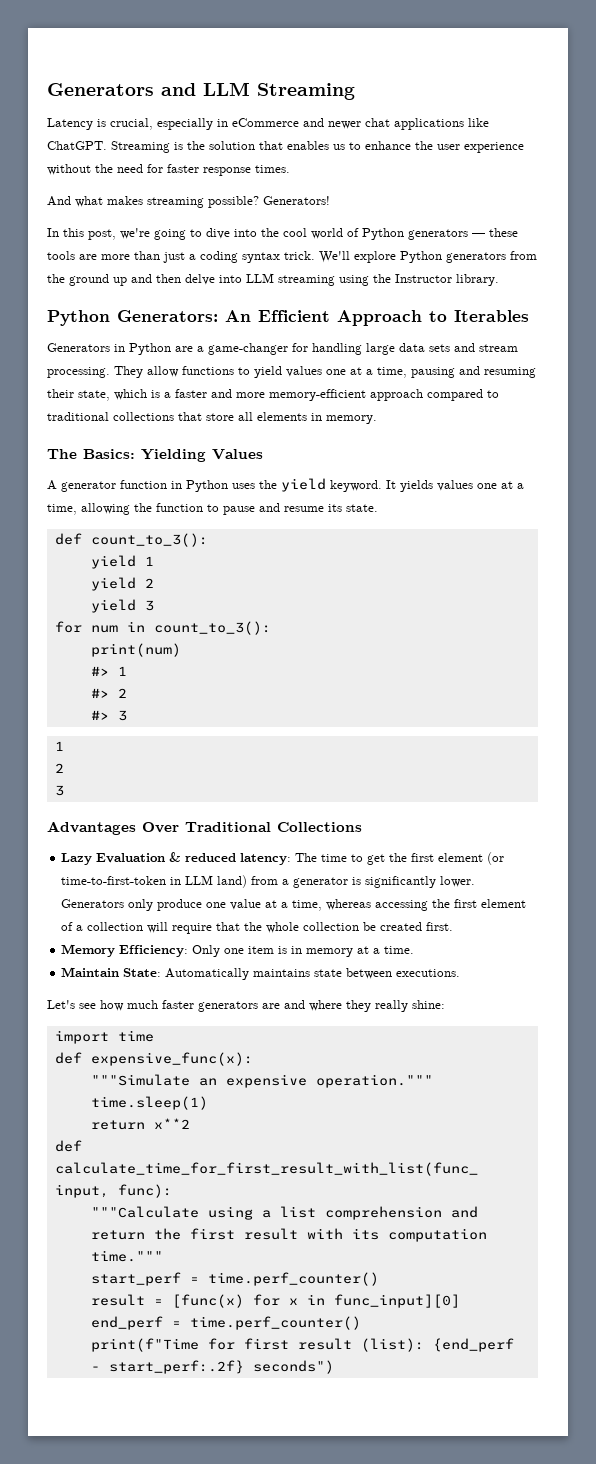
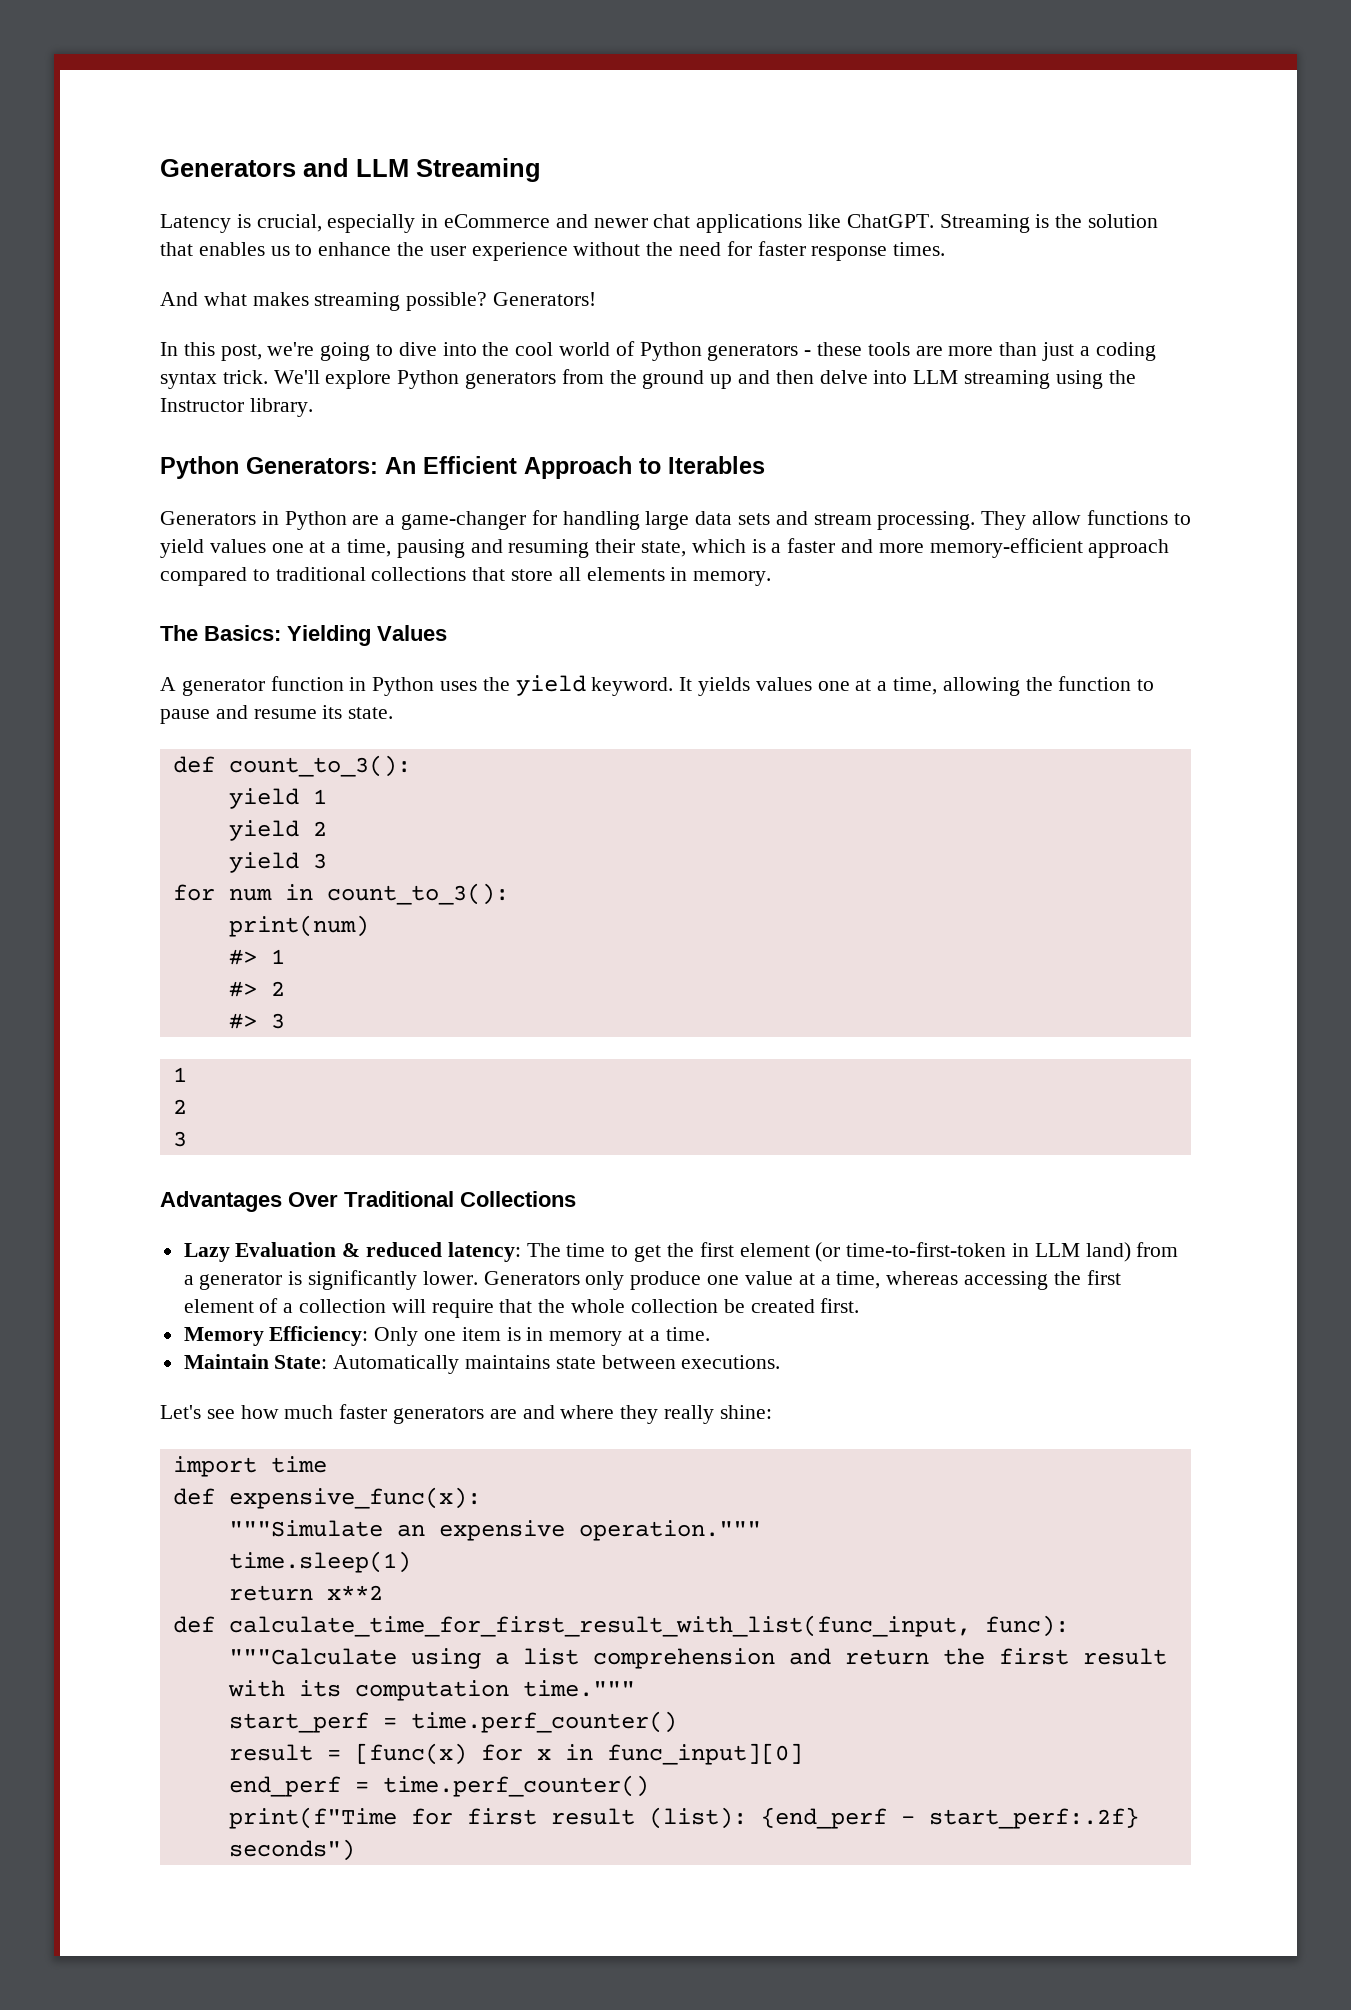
- In this post, we're going to dive into the cool world of Python generators — these tools are more than just a coding syntax trick.
+ In this post, we're going to dive into the cool world of Python generators - these tools are more than just a coding syntax trick.

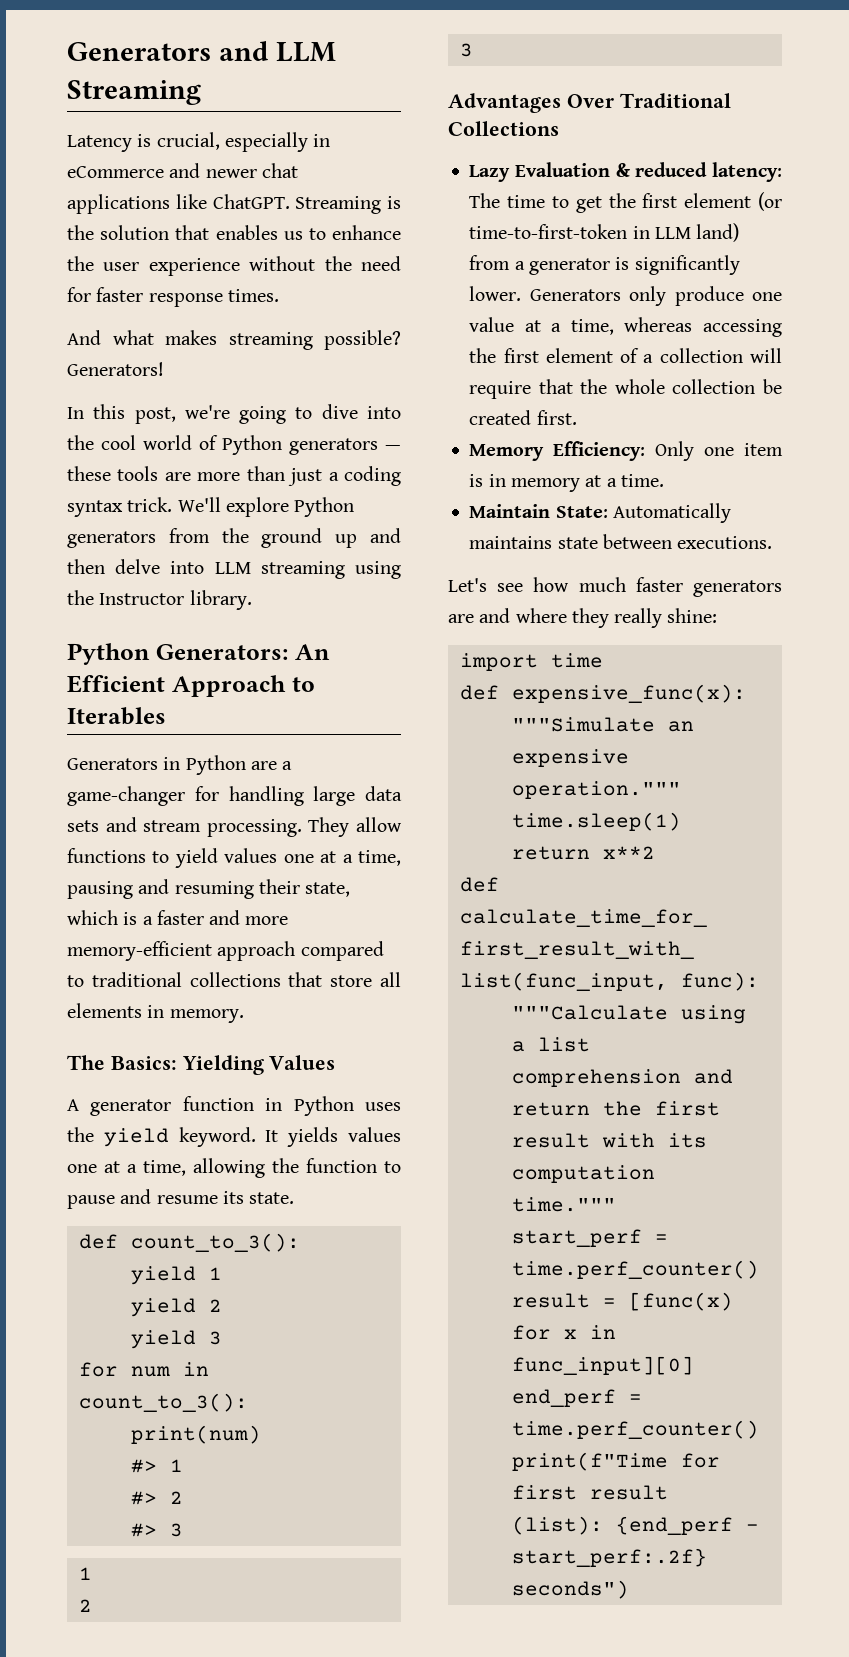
- In this post, we're going to dive into the cool world of Python generators - these tools are more than just a coding syntax trick.
+ In this post, we're going to dive into the cool world of Python generators — these tools are more than just a coding syntax trick.

